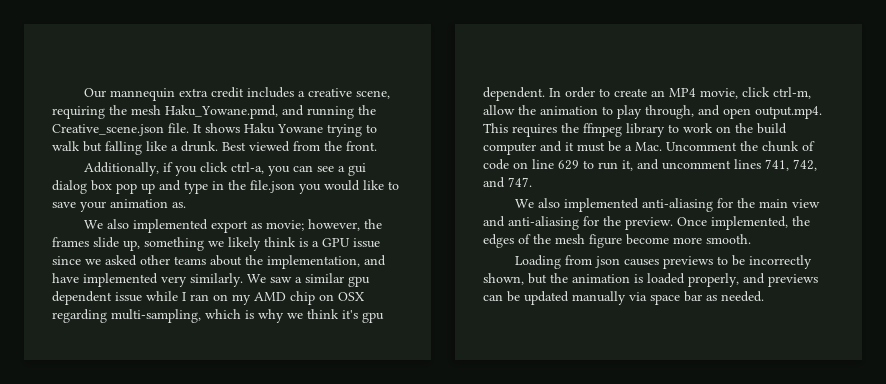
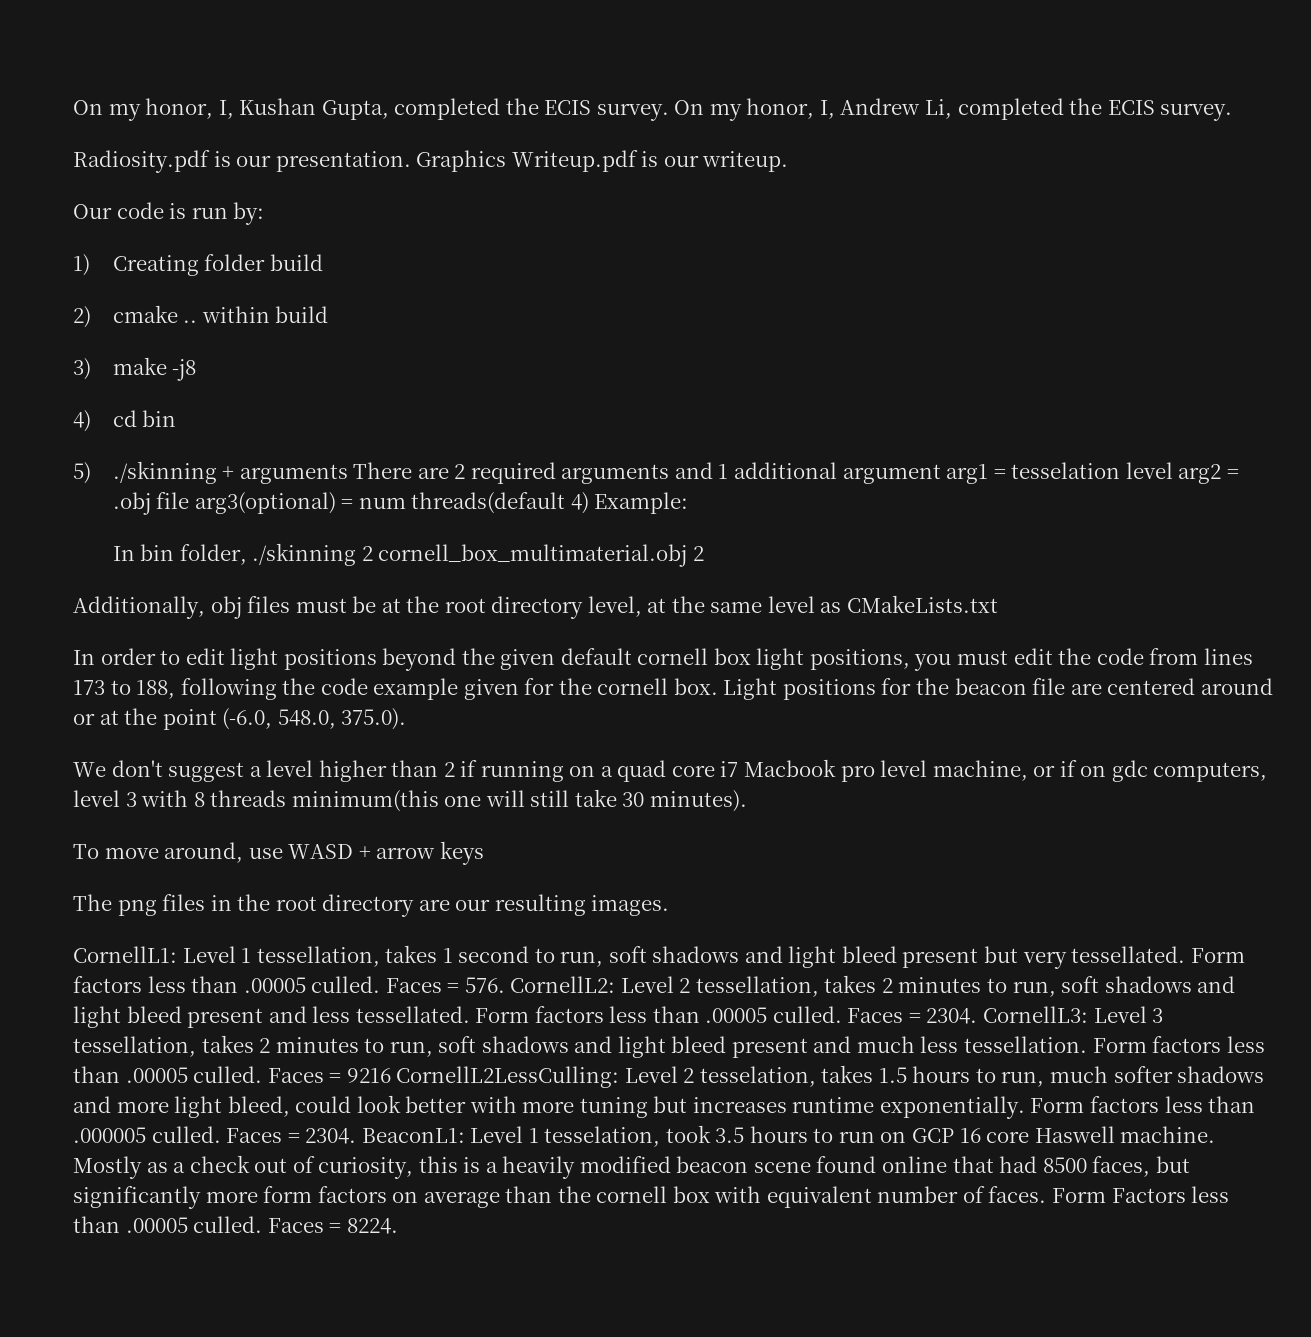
- Our mannequin extra credit includes a creative scene, requiring the mesh Haku_Yowane.pmd, and running the Creative_scene.json file. It shows Haku Yowane trying to walk but falling like a drunk. Best viewed from the front.
- Additionally, if you click ctrl-a, you can see a gui dialog box pop up and type in the file.json you would like to save your animation as.
- We also implemented export as movie; however, the frames slide up, something we likely think is a GPU issue since we asked other teams about the implementation, and have implemented very similarly. We saw a similar gpu dependent issue while I ran on my AMD chip on OSX regarding multi-sampling, which is why we think it's gpu dependent. In order to create an MP4 movie, click ctrl-m, allow the animation to play through, and open output.mp4. This requires the ffmpeg library to work on the build computer and it must be a Mac. Uncomment the chunk of code on line 629 to run it, and uncomment lines 741, 742, and 747.
- We also implemented anti-aliasing for the main view and anti-aliasing for the preview. Once implemented, the edges of the mesh figure become more smooth.
- Loading from json causes previews to be incorrectly shown, but the animation is loaded properly, and previews can be updated manually via space bar as needed.
+ On my honor, I, Kushan Gupta, completed the ECIS survey. On my honor, I, Andrew Li, completed the ECIS survey.
+ Radiosity.pdf is our presentation. Graphics Writeup.pdf is our writeup.
+ Our code is run by:
+ 1) Creating folder build
+ 2) cmake .. within build
+ 3) make -j8
+ 4) cd bin
+ 5) ./skinning + arguments There are 2 required arguments and 1 additional argument arg1 = tesselation level arg2 = .obj file arg3(optional) = num threads(default 4) Example:
+ In bin folder, ./skinning 2 cornell_box_multimaterial.obj 2
+ Additionally, obj files must be at the root directory level, at the same level as CMakeLists.txt
+ In order to edit light positions beyond the given default cornell box light positions, you must edit the code from lines 173 to 188, following the code example given for the cornell box. Light positions for the beacon file are centered around or at the point (-6.0, 548.0, 375.0).
+ We don't suggest a level higher than 2 if running on a quad core i7 Macbook pro level machine, or if on gdc computers, level 3 with 8 threads minimum(this one will still take 30 minutes).
+ To move around, use WASD + arrow keys
+ The png files in the root directory are our resulting images.
+ CornellL1: Level 1 tessellation, takes 1 second to run, soft shadows and light bleed present but very tessellated. Form factors less than .00005 culled. Faces = 576. CornellL2: Level 2 tessellation, takes 2 minutes to run, soft shadows and light bleed present and less tessellated. Form factors less than .00005 culled. Faces = 2304. CornellL3: Level 3 tessellation, takes 2 minutes to run, soft shadows and light bleed present and much less tessellation. Form factors less than .00005 culled. Faces = 9216 CornellL2LessCulling: Level 2 tesselation, takes 1.5 hours to run, much softer shadows and more light bleed, could look better with more tuning but increases runtime exponentially. Form factors less than .000005 culled. Faces = 2304. BeaconL1: Level 1 tesselation, took 3.5 hours to run on GCP 16 core Haswell machine. Mostly as a check out of curiosity, this is a heavily modified beacon scene found online that had 8500 faces, but significantly more form factors on average than the cornell box with equivalent number of faces. Form Factors less than .00005 culled. Faces = 8224.

